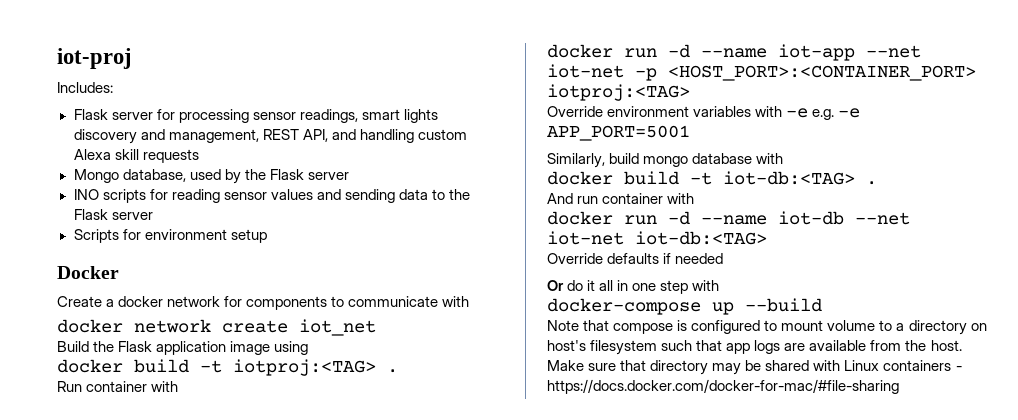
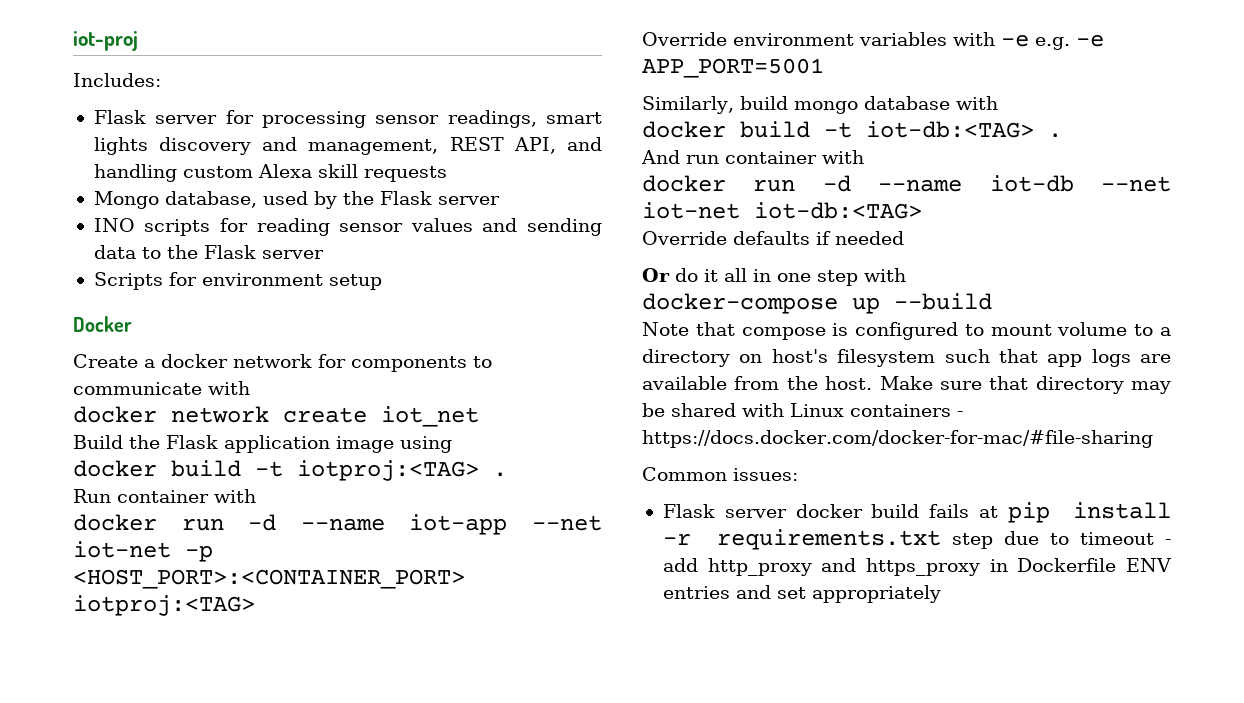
+ Common issues:
+ Flask server docker build fails at pip install -r requirements.txt step due to timeout - add http_proxy and https_proxy in Dockerfile ENV entries and set appropriately

